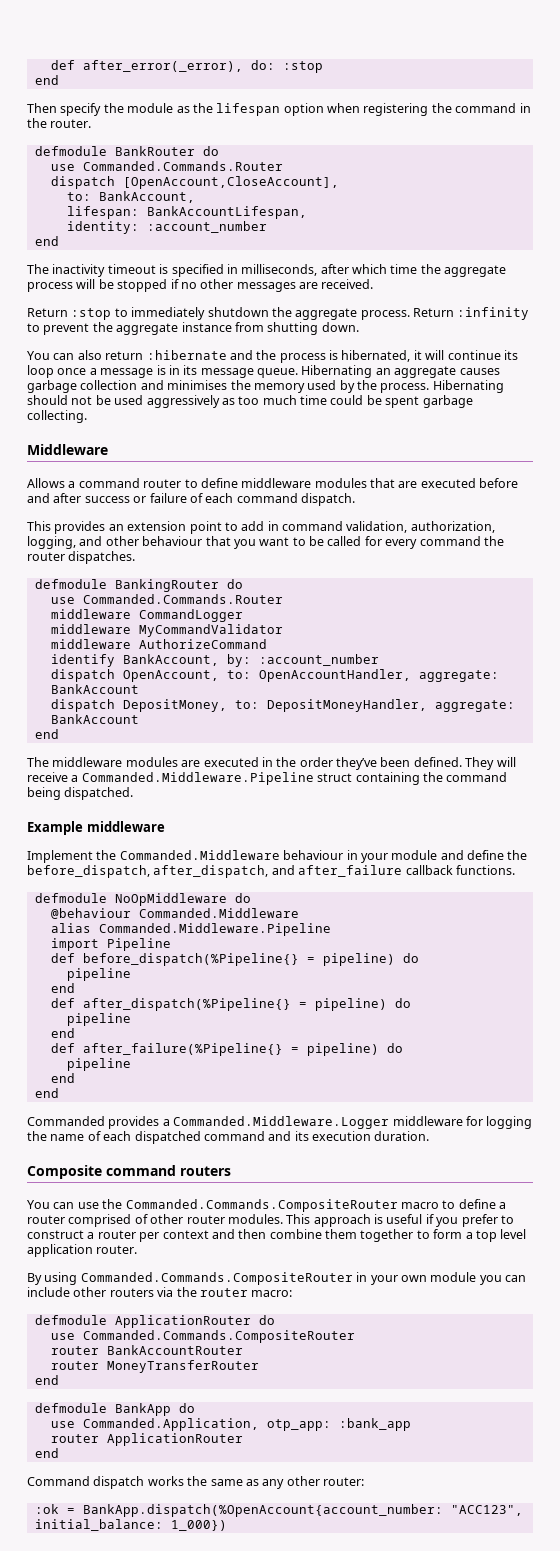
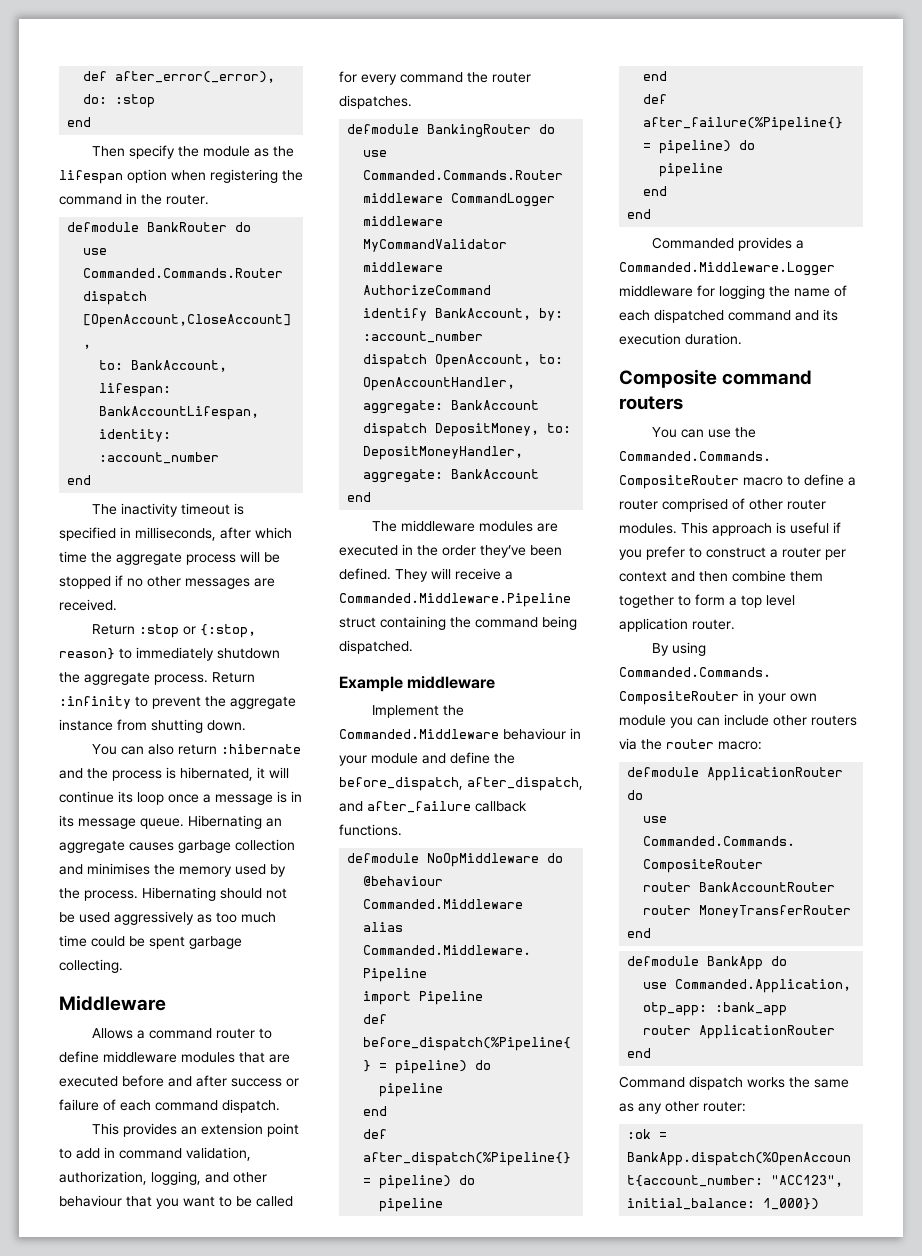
- Return :stop to immediately shutdown the aggregate process.
+ Return :stop or {:stop, reason} to immediately shutdown the aggregate process.

